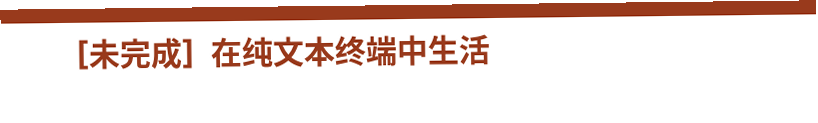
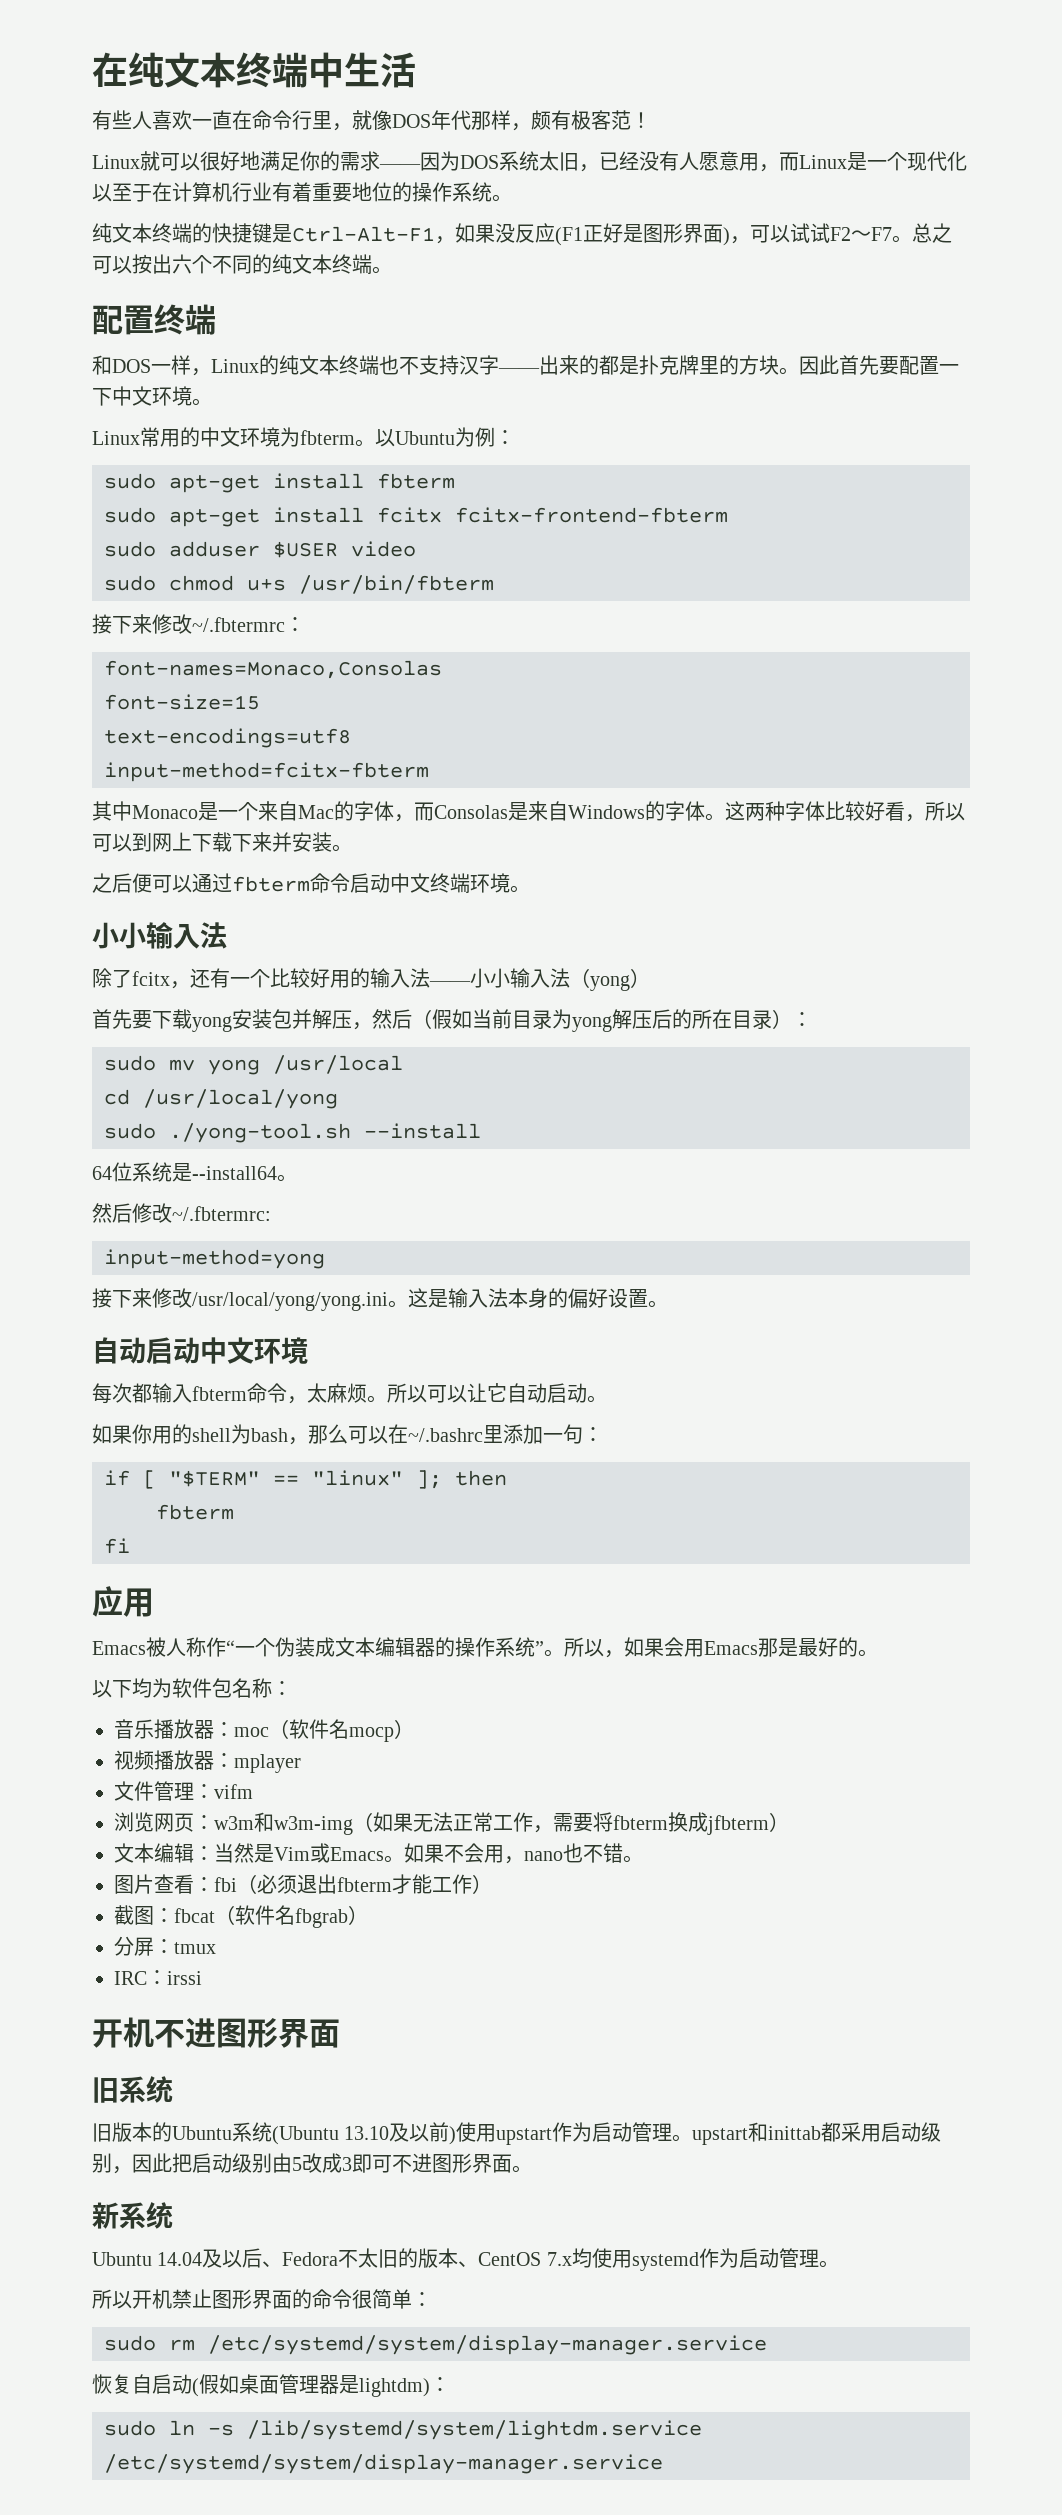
- ［未完成］在纯文本终端中生活
+ 在纯文本终端中生活
+ 有些人喜欢一直在命令行里，就像DOS年代那样，颇有极客范！
+ Linux就可以很好地满足你的需求——因为DOS系统太旧，已经没有人愿意用，而Linux是一个现代化以至于在计算机行业有着重要地位的操作系统。
+ 纯文本终端的快捷键是Ctrl-Alt-F1，如果没反应(F1正好是图形界面)，可以试试F2～F7。总之可以按出六个不同的纯文本终端。
+ 配置终端
+ 和DOS一样，Linux的纯文本终端也不支持汉字——出来的都是扑克牌里的方块。因此首先要配置一下中文环境。
+ Linux常用的中文环境为fbterm。以Ubuntu为例：
+ sudo apt-get install fbterm
+ sudo apt-get install fcitx fcitx-frontend-fbterm
+ sudo adduser $USER video
+ sudo chmod u+s /usr/bin/fbterm
+ 接下来修改~/.fbtermrc：
+ font-names=Monaco,Consolas
+ font-size=15
+ text-encodings=utf8
+ input-method=fcitx-fbterm
+ 其中Monaco是一个来自Mac的字体，而Consolas是来自Windows的字体。这两种字体比较好看，所以可以到网上下载下来并安装。
+ 之后便可以通过fbterm命令启动中文终端环境。
+ 小小输入法
+ 除了fcitx，还有一个比较好用的输入法——小小输入法（yong）
+ 首先要下载yong安装包并解压，然后（假如当前目录为yong解压后的所在目录）：
+ sudo mv yong /usr/local
+ cd /usr/local/yong
+ sudo ./yong-tool.sh --install
+ 64位系统是--install64。
+ 然后修改~/.fbtermrc:
+ input-method=yong
+ 接下来修改/usr/local/yong/yong.ini。这是输入法本身的偏好设置。
+ 自动启动中文环境
+ 每次都输入fbterm命令，太麻烦。所以可以让它自动启动。
+ 如果你用的shell为bash，那么可以在~/.bashrc里添加一句：
+ if [ "$TERM" == "linux" ]; then
+ fbterm
+ fi
+ 应用
+ Emacs被人称作“一个伪装成文本编辑器的操作系统”。所以，如果会用Emacs那是最好的。
+ 以下均为软件包名称：
+ 音乐播放器：moc（软件名mocp）
+ 视频播放器：mplayer
+ 文件管理：vifm
+ 浏览网页：w3m和w3m-img（如果无法正常工作，需要将fbterm换成jfbterm）
+ 文本编辑：当然是Vim或Emacs。如果不会用，nano也不错。
+ 图片查看：fbi（必须退出fbterm才能工作）
+ 截图：fbcat（软件名fbgrab）
+ 分屏：tmux
+ IRC：irssi
+ 开机不进图形界面
+ 旧系统
+ 旧版本的Ubuntu系统(Ubuntu 13.10及以前)使用upstart作为启动管理。upstart和inittab都采用启动级别，因此把启动级别由5改成3即可不进图形界面。
+ 新系统
+ Ubuntu 14.04及以后、Fedora不太旧的版本、CentOS 7.x均使用systemd作为启动管理。
+ 所以开机禁止图形界面的命令很简单：
+ sudo rm /etc/systemd/system/display-manager.service
+ 恢复自启动(假如桌面管理器是lightdm)：
+ sudo ln -s /lib/systemd/system/lightdm.service /etc/systemd/system/display-manager.service

